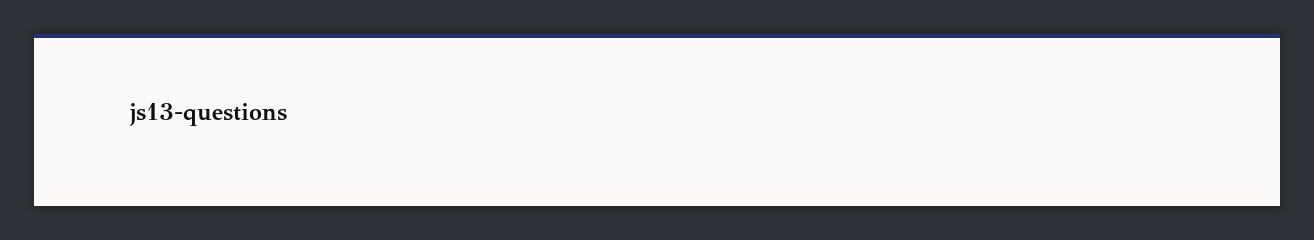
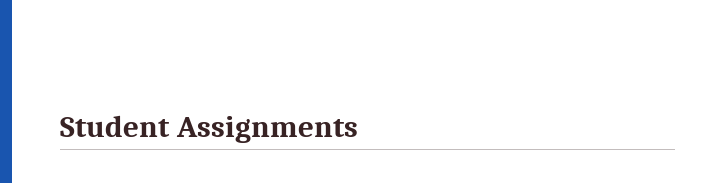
- js13-questions
+ Student Assignments

